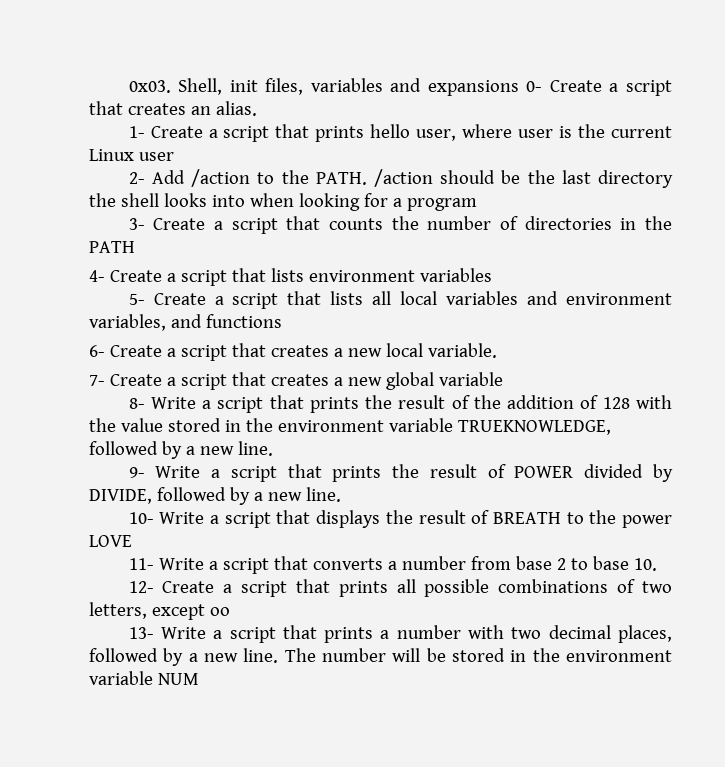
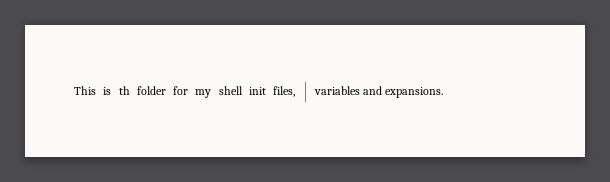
- 0x03. Shell, init files, variables and expansions 0- Create a script that creates an alias.
- 1- Create a script that prints hello user, where user is the current Linux user
- 2- Add /action to the PATH. /action should be the last directory the shell looks into when looking for a program
- 3- Create a script that counts the number of directories in the PATH
- 4- Create a script that lists environment variables
- 5- Create a script that lists all local variables and environment variables, and functions
- 6- Create a script that creates a new local variable.
- 7- Create a script that creates a new global variable
- 8- Write a script that prints the result of the addition of 128 with the value stored in the environment variable TRUEKNOWLEDGE, followed by a new line.
- 9- Write a script that prints the result of POWER divided by DIVIDE, followed by a new line.
- 10- Write a script that displays the result of BREATH to the power LOVE
- 11- Write a script that converts a number from base 2 to base 10.
- 12- Create a script that prints all possible combinations of two letters, except oo
- 13- Write a script that prints a number with two decimal places, followed by a new line. The number will be stored in the environment variable NUM
+ This is th folder for my shell init files, variables and expansions.

